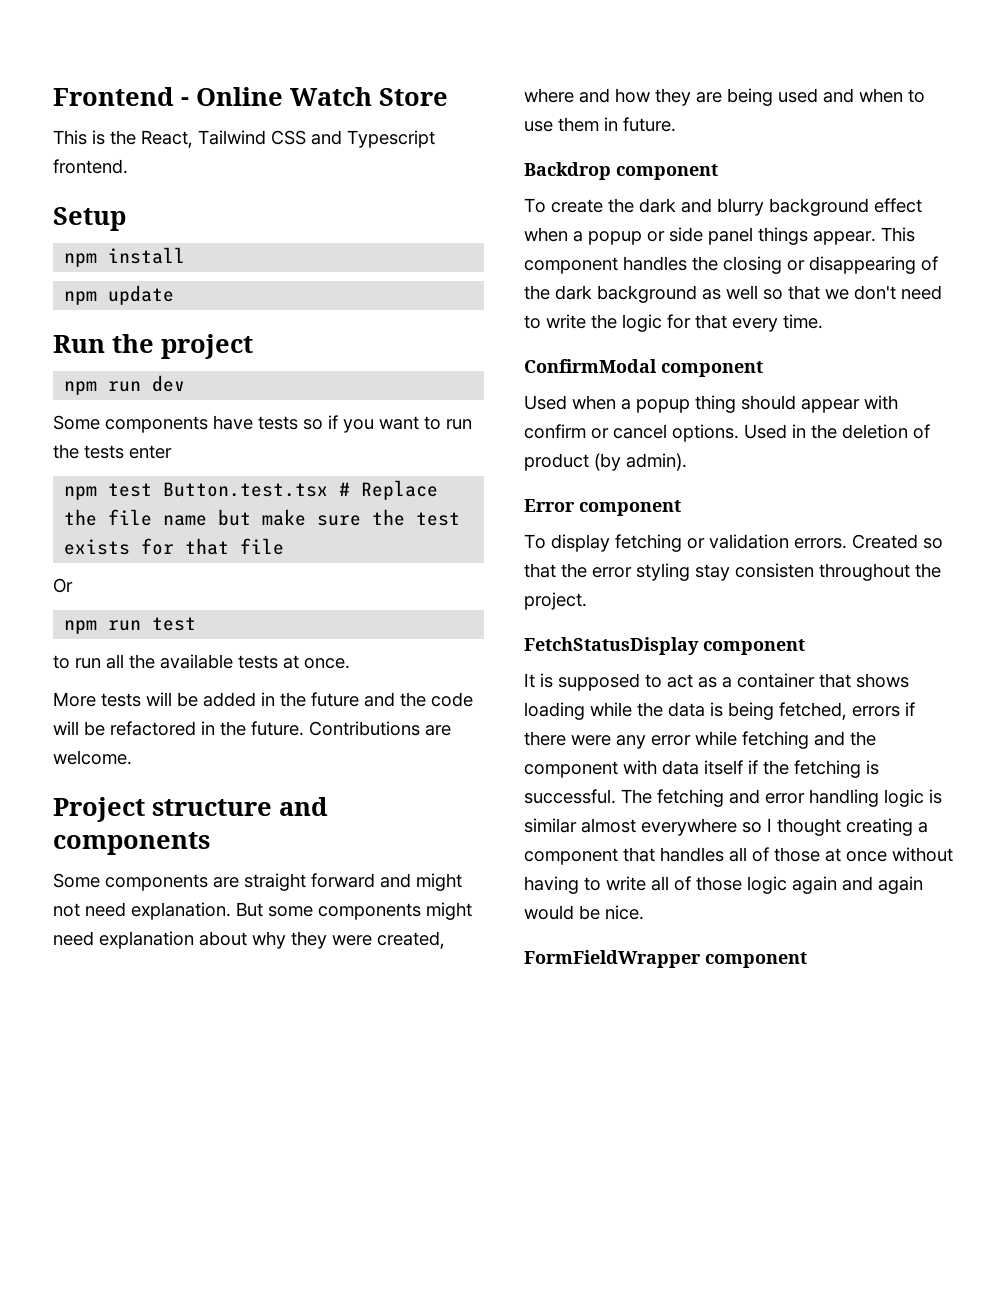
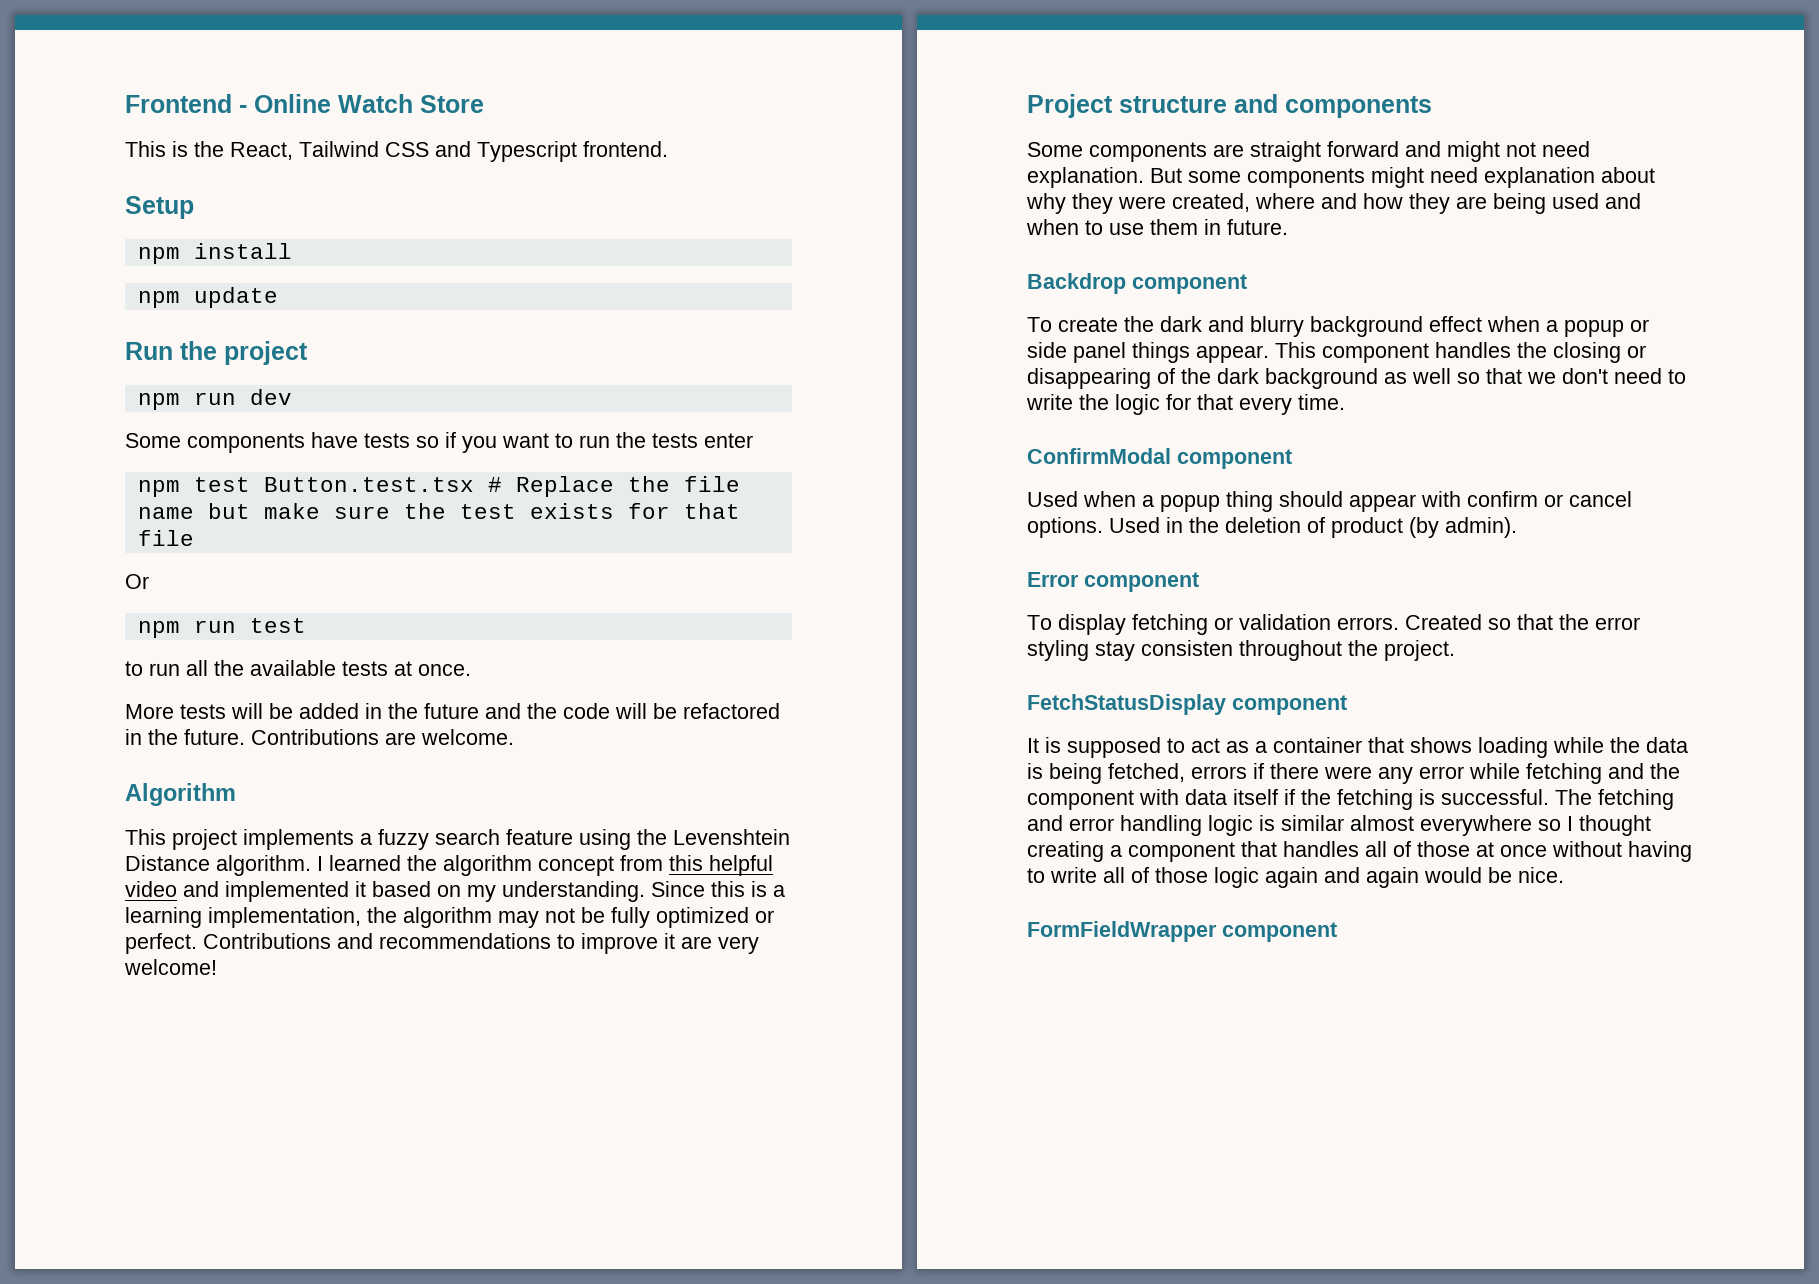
+ Algorithm
+ This project implements a fuzzy search feature using the Levenshtein Distance algorithm. I learned the algorithm concept from this helpful video and implemented it based on my understanding. Since this is a learning implementation, the algorithm may not be fully optimized or perfect. Contributions and recommendations to improve it are very welcome!

